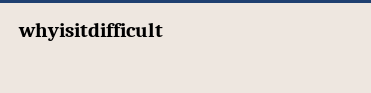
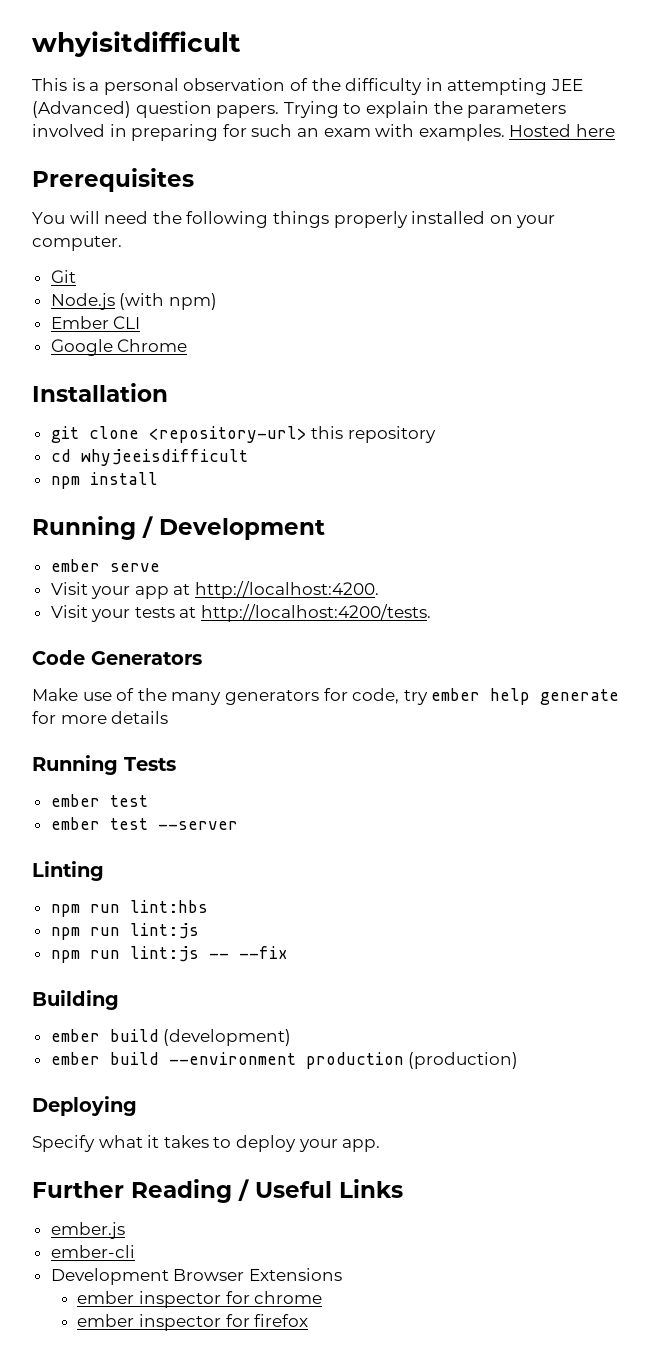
+ This is a personal observation of the difficulty in attempting JEE (Advanced) question papers. Trying to explain the parameters involved in preparing for such an exam with examples. Hosted here
+ Prerequisites
+ You will need the following things properly installed on your computer.
+ Git
+ Node.js (with npm)
+ Ember CLI
+ Google Chrome
+ Installation
+ git clone <repository-url> this repository
+ cd whyjeeisdifficult
+ npm install
+ Running / Development
+ ember serve
+ Visit your app at http://localhost:4200.
+ Visit your tests at http://localhost:4200/tests.
+ Code Generators
+ Make use of the many generators for code, try ember help generate for more details
+ Running Tests
+ ember test
+ ember test --server
+ Linting
+ npm run lint:hbs
+ npm run lint:js
+ npm run lint:js -- --fix
+ Building
+ ember build (development)
+ ember build --environment production (production)
+ Deploying
+ Specify what it takes to deploy your app.
+ Further Reading / Useful Links
+ ember.js
+ ember-cli
+ Development Browser Extensions
+ ember inspector for chrome
+ ember inspector for firefox

